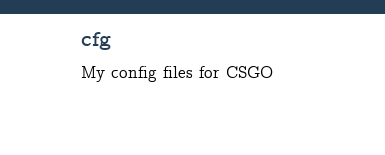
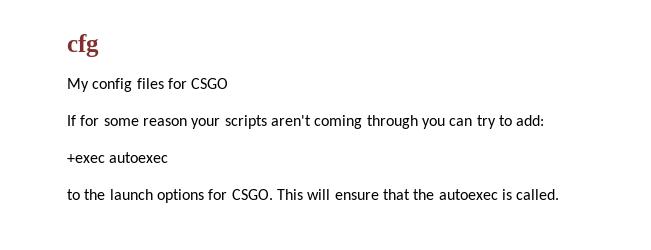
+ If for some reason your scripts aren't coming through you can try to add:
+ +exec autoexec
+ to the launch options for CSGO. This will ensure that the autoexec is called.

